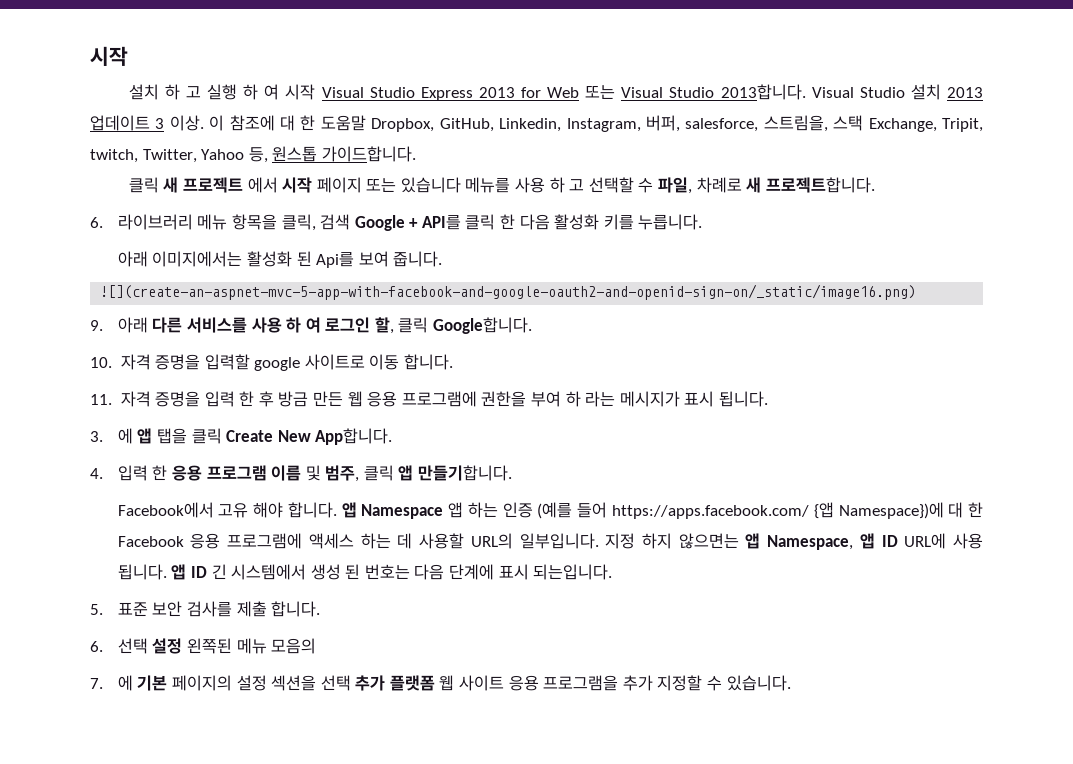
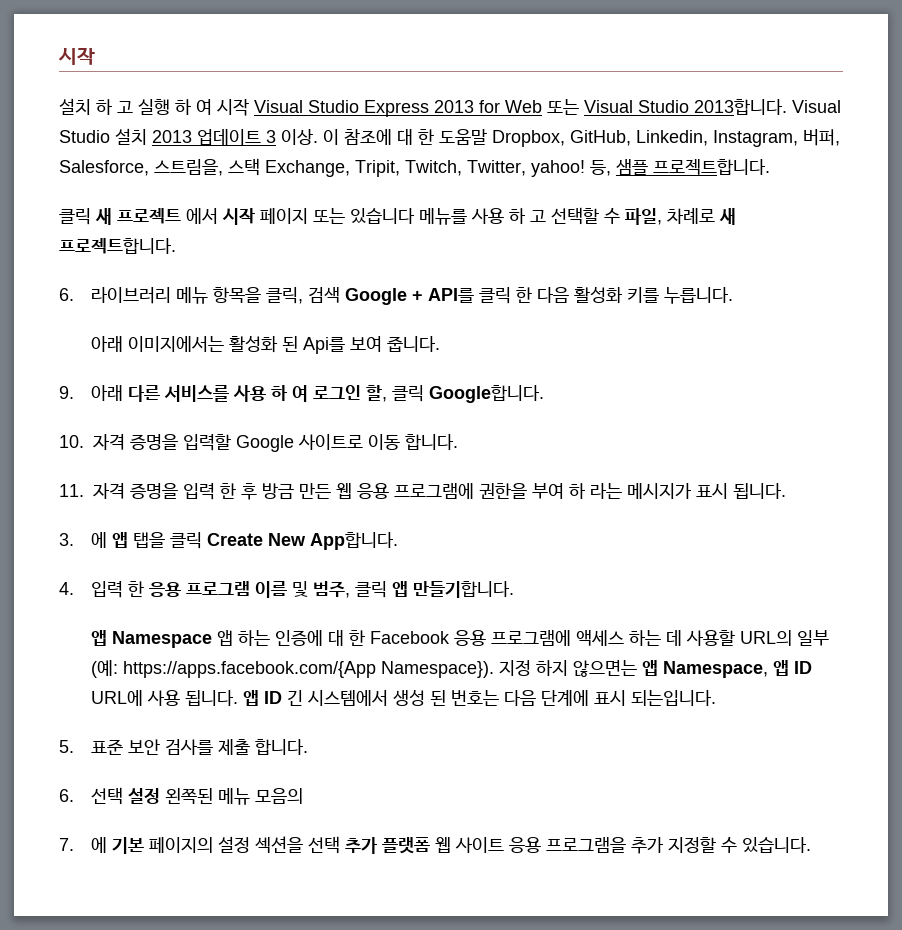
- 이 참조에 대 한 도움말 Dropbox, GitHub, Linkedin, Instagram, 버퍼, salesforce, 스트림을, 스택 Exchange, Tripit, twitch, Twitter, Yahoo 등, 원스톱 가이드합니다.
+ 이 참조에 대 한 도움말 Dropbox, GitHub, Linkedin, Instagram, 버퍼, Salesforce, 스트림을, 스택 Exchange, Tripit, Twitch, Twitter, yahoo! 등, 샘플 프로젝트합니다.
- ![](create-an-aspnet-mvc-5-app-with-facebook-and-google-oauth2-and-openid-sign-on/_static/image16.png)
- 10. 자격 증명을 입력할 google 사이트로 이동 합니다.
+ 10. 자격 증명을 입력할 Google 사이트로 이동 합니다.
- Facebook에서 고유 해야 합니다. 앱 Namespace 앱 하는 인증 (예를 들어 https://apps.facebook.com/ {앱 Namespace})에 대 한 Facebook 응용 프로그램에 액세스 하는 데 사용할 URL의 일부입니다.
+ 앱 Namespace 앱 하는 인증에 대 한 Facebook 응용 프로그램에 액세스 하는 데 사용할 URL의 일부 (예: https://apps.facebook.com/{App Namespace}).

